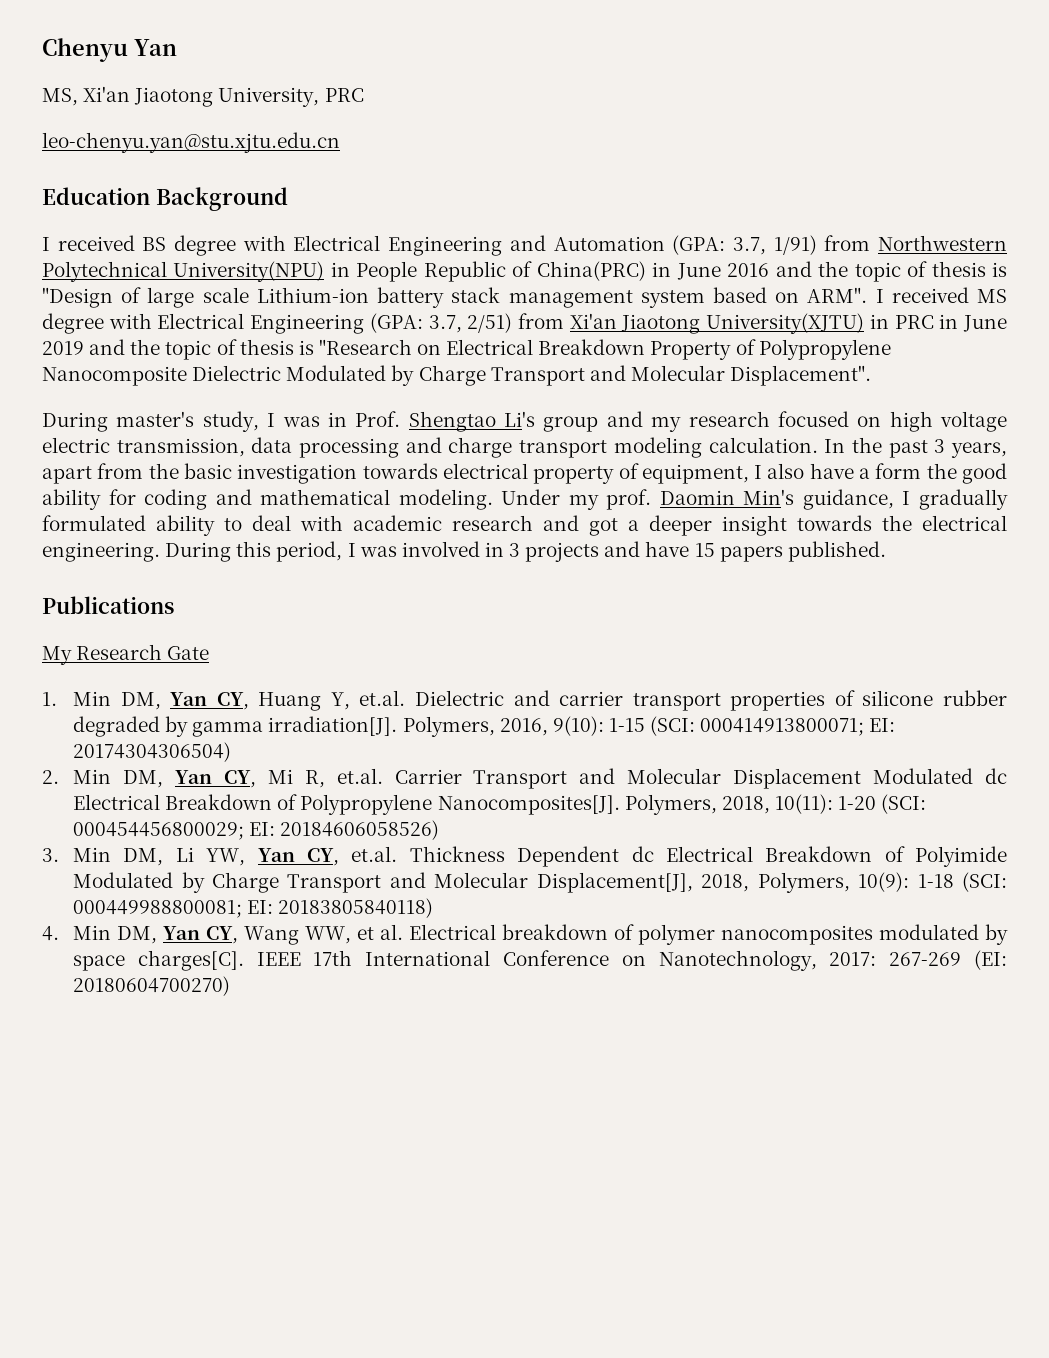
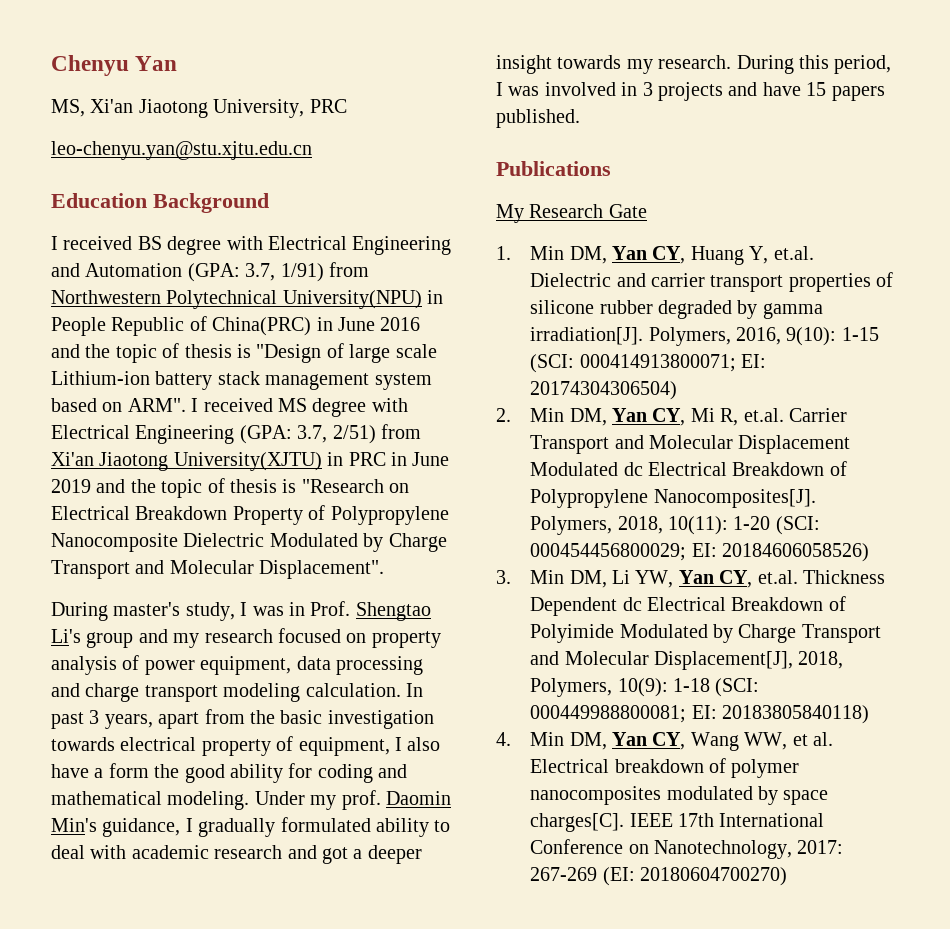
- During master's study, I was in Prof. Shengtao Li's group and my research focused on high voltage electric transmission, data processing and charge transport modeling calculation.
+ During master's study, I was in Prof. Shengtao Li's group and my research focused on property analysis of power equipment, data processing and charge transport modeling calculation.
- In the past 3 years, apart from the basic investigation towards electrical property of equipment, I also have a form the good ability for coding and mathematical modeling.
+ In past 3 years, apart from the basic investigation towards electrical property of equipment, I also have a form the good ability for coding and mathematical modeling.
- Under my prof. Daomin Min's guidance, I gradually formulated ability to deal with academic research and got a deeper insight towards the electrical engineering.
+ Under my prof. Daomin Min's guidance, I gradually formulated ability to deal with academic research and got a deeper insight towards my research.

